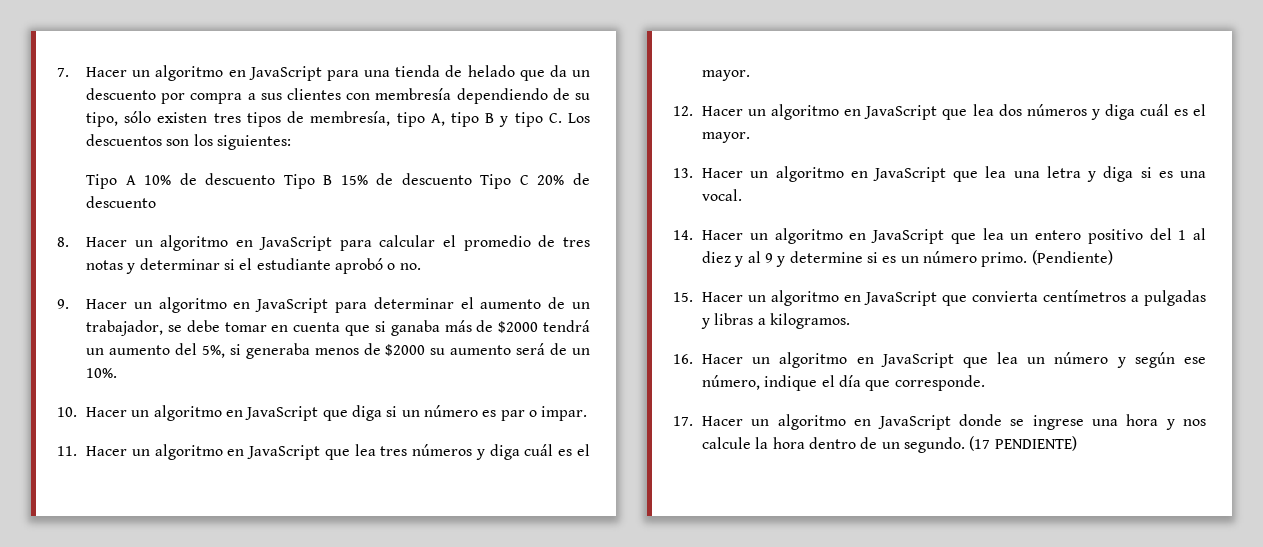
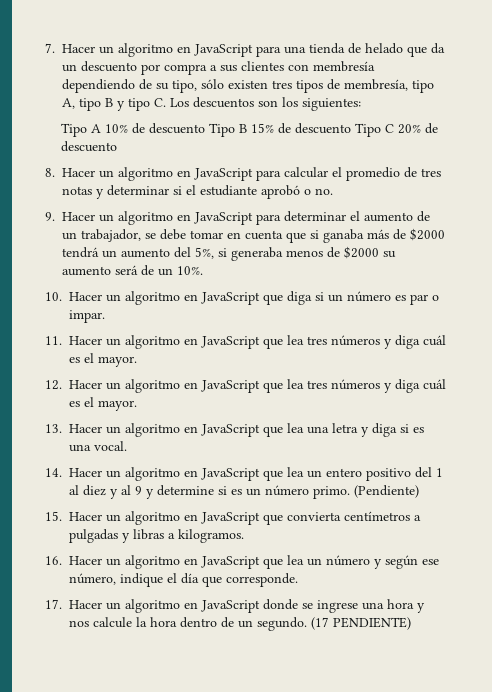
- 12. Hacer un algoritmo en JavaScript que lea dos números y diga cuál es el mayor.
+ 12. Hacer un algoritmo en JavaScript que lea tres números y diga cuál es el mayor.

